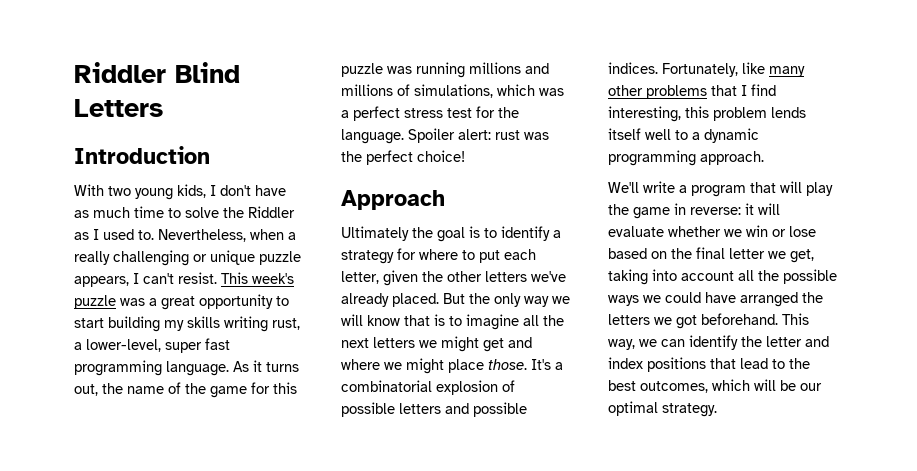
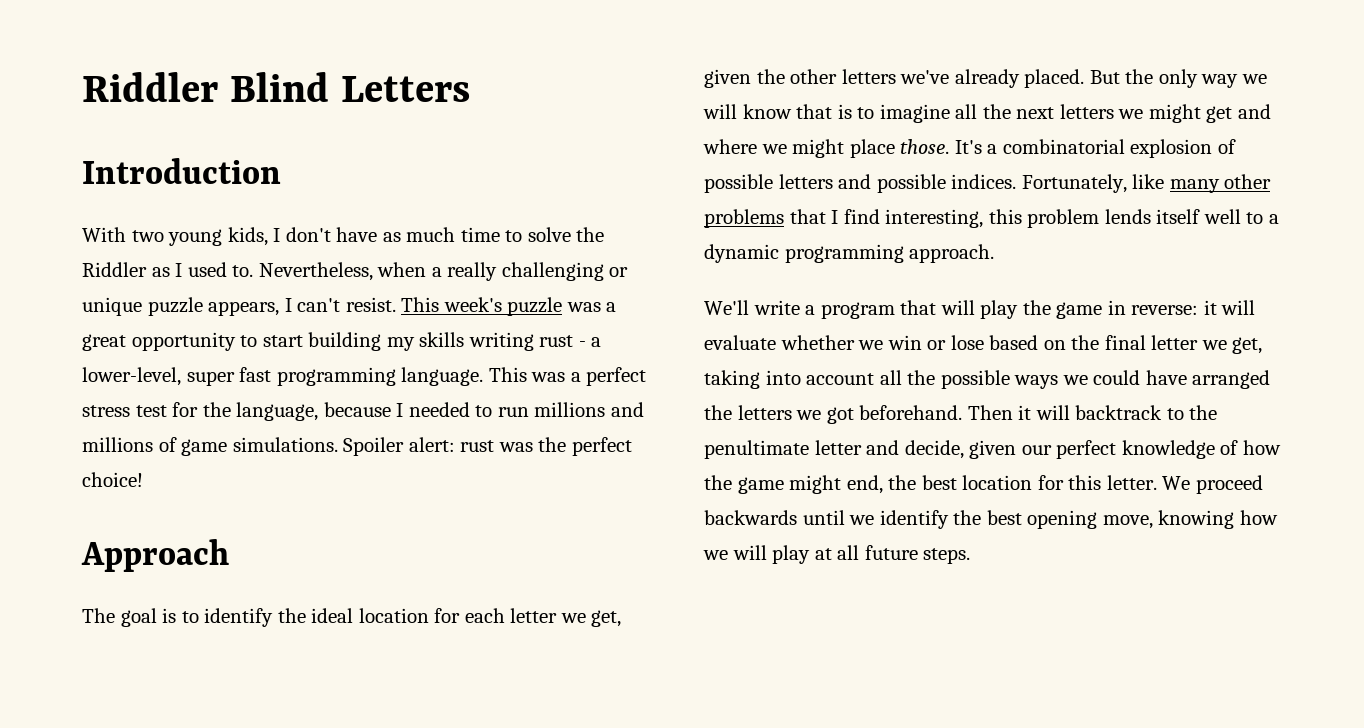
- This week's puzzle was a great opportunity to start building my skills writing rust, a lower-level, super fast programming language.
+ This week's puzzle was a great opportunity to start building my skills writing rust - a lower-level, super fast programming language.
- As it turns out, the name of the game for this puzzle was running millions and millions of simulations, which was a perfect stress test for the language.
+ This was a perfect stress test for the language, because I needed to run millions and millions of game simulations.
- Ultimately the goal is to identify a strategy for where to put each letter, given the other letters we've already placed.
+ The goal is to identify the ideal location for each letter we get, given the other letters we've already placed.
- This way, we can identify the letter and index positions that lead to the best outcomes, which will be our optimal strategy.
+ Then it will backtrack to the penultimate letter and decide, given our perfect knowledge of how the game might end, the best location for this letter. We proceed backwards until we identify the best opening move, knowing how we will play at all future steps.

